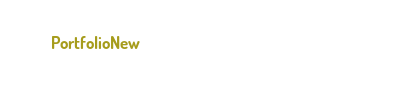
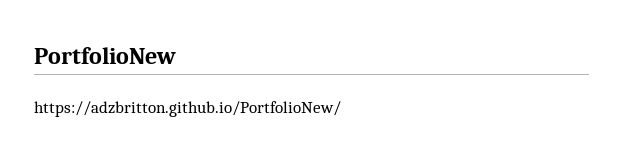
+ https://adzbritton.github.io/PortfolioNew/

